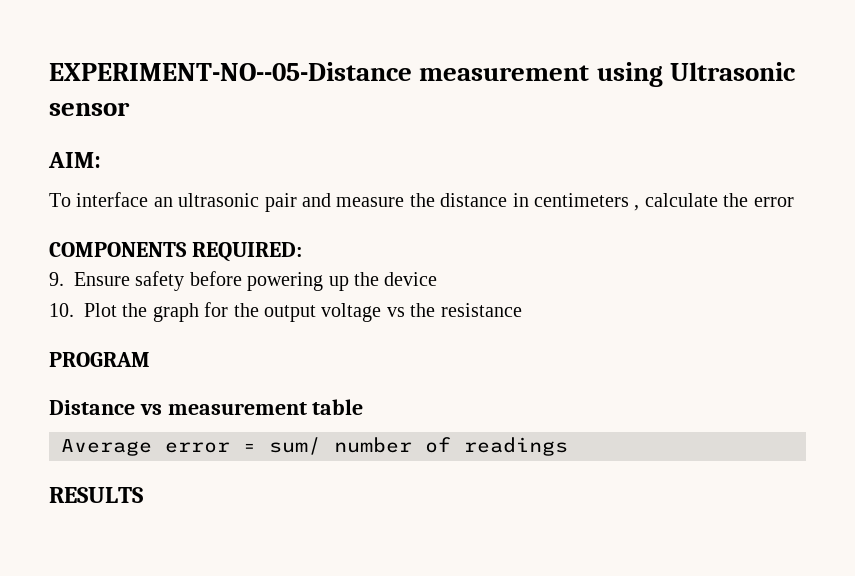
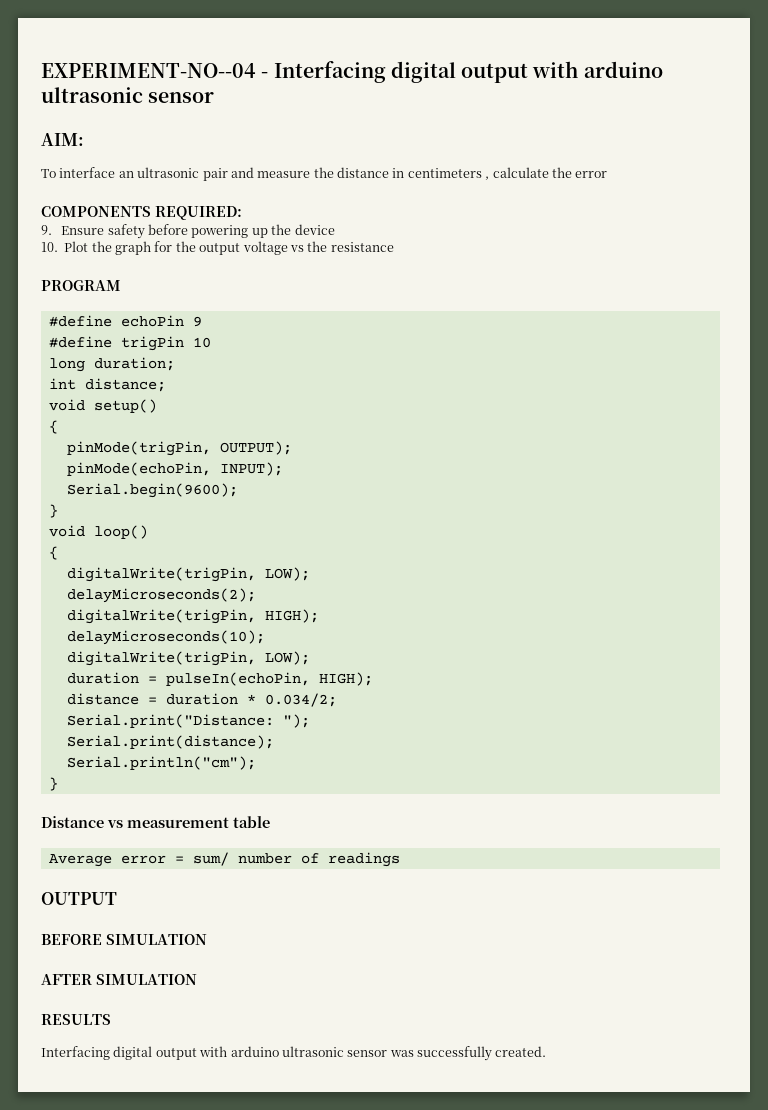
- EXPERIMENT-NO--05-Distance measurement using Ultrasonic sensor
+ EXPERIMENT-NO--04 - Interfacing digital output with arduino ultrasonic sensor
+ #define echoPin 9
+ #define trigPin 10
+ long duration;
+ int distance;
+ void setup()
+ {
+ pinMode(trigPin, OUTPUT);
+ pinMode(echoPin, INPUT);
+ Serial.begin(9600);
+ }
+ void loop()
+ {
+ digitalWrite(trigPin, LOW);
+ delayMicroseconds(2);
+ digitalWrite(trigPin, HIGH);
+ delayMicroseconds(10);
+ digitalWrite(trigPin, LOW);
+ duration = pulseIn(echoPin, HIGH);
+ distance = duration * 0.034/2;
+ Serial.print("Distance: ");
+ Serial.print(distance);
+ Serial.println("cm");
+ }
+ OUTPUT
+ BEFORE SIMULATION
+ AFTER SIMULATION
  RESULTS
+ Interfacing digital output with arduino ultrasonic sensor was successfully created.

